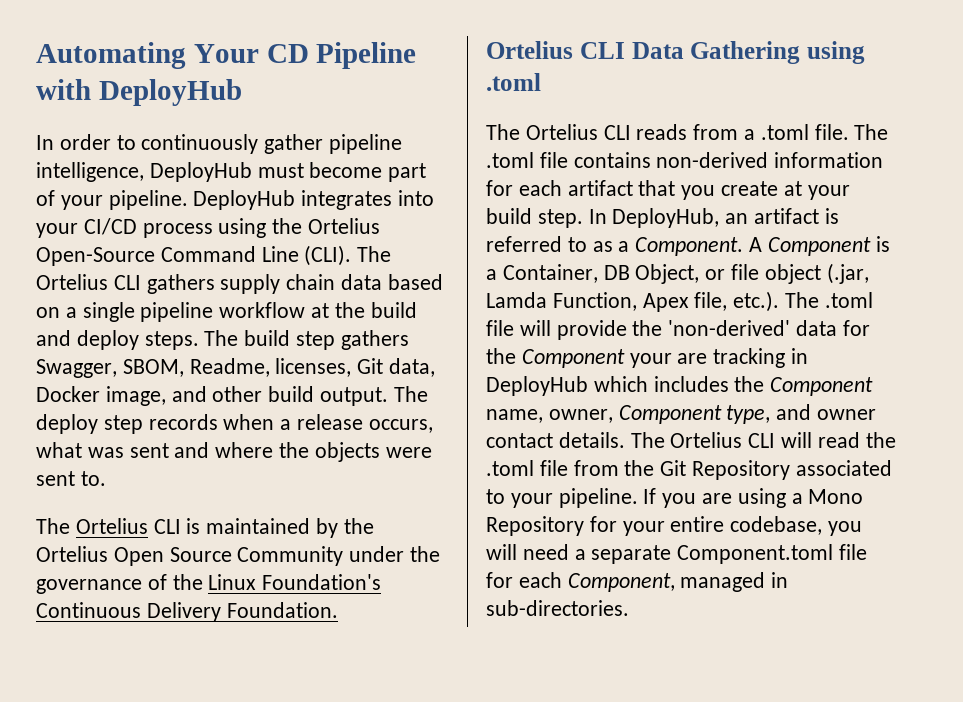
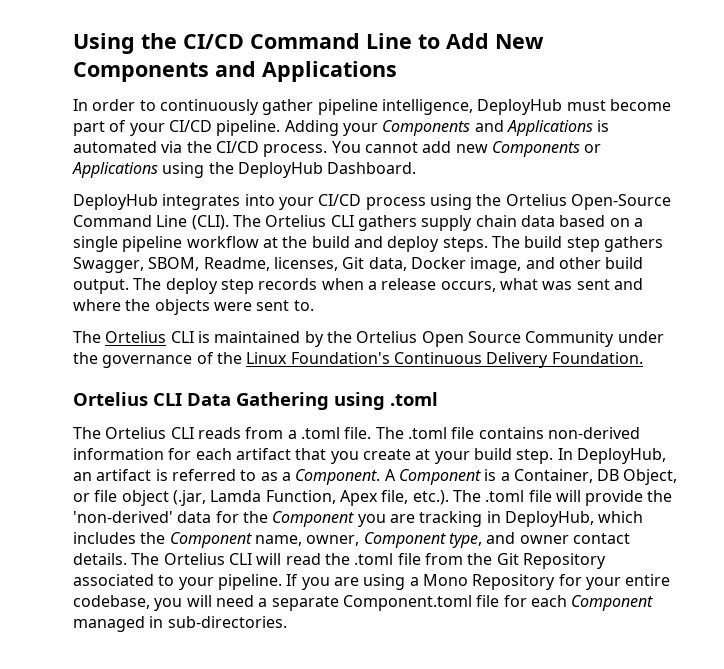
- Automating Your CD Pipeline with DeployHub
+ Using the CI/CD Command Line to Add New Components and Applications
- In order to continuously gather pipeline intelligence, DeployHub must become part of your pipeline. DeployHub integrates into your CI/CD process using the Ortelius Open-Source Command Line (CLI).
+ In order to continuously gather pipeline intelligence, DeployHub must become part of your CI/CD pipeline. Adding your Components and Applications is automated via the CI/CD process. You cannot add new Components or Applications using the DeployHub Dashboard.
+ DeployHub integrates into your CI/CD process using the Ortelius Open-Source Command Line (CLI).
- A Component is a Container, DB Object, or file object (.jar, Lamda Function, Apex file, etc.). The .toml file will provide the 'non-derived' data for the Component your are tracking in DeployHub which includes the Component name, owner, Component type, and owner contact details.
+ A Component is a Container, DB Object, or file object (.jar, Lamda Function, Apex file, etc.). The .toml file will provide the 'non-derived' data for the Component you are tracking in DeployHub, which includes the Component name, owner, Component type, and owner contact details.
- If you are using a Mono Repository for your entire codebase, you will need a separate Component.toml file for each Component, managed in sub-directories.
+ If you are using a Mono Repository for your entire codebase, you will need a separate Component.toml file for each Component managed in sub-directories.

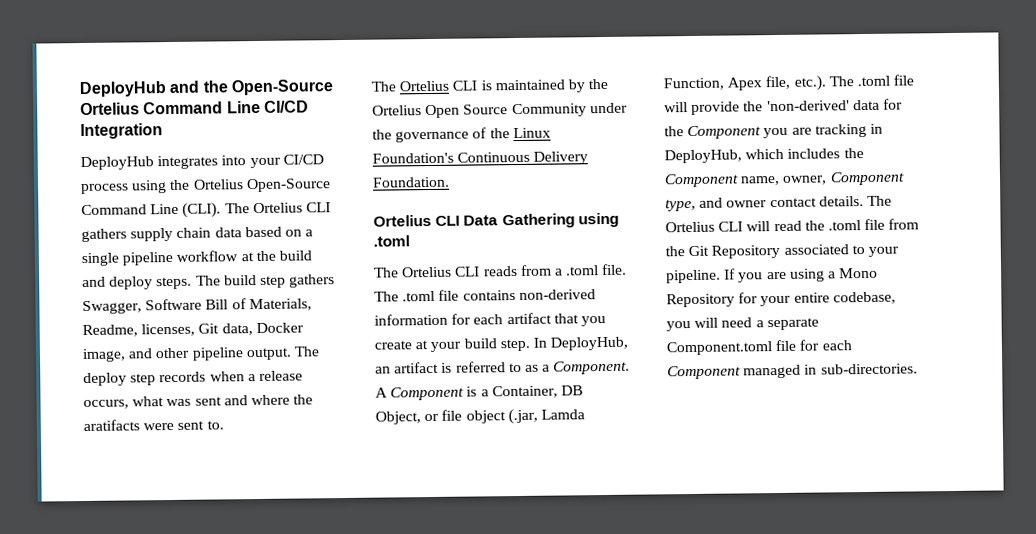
- Using the CI/CD Command Line to Add New Components and Applications
- In order to continuously gather pipeline intelligence, DeployHub must become part of your CI/CD pipeline. Adding your Components and Applications is automated via the CI/CD process. You cannot add new Components or Applications using the DeployHub Dashboard.
+ DeployHub and the Open-Source Ortelius Command Line CI/CD Integration
- The build step gathers Swagger, SBOM, Readme, licenses, Git data, Docker image, and other build output.
+ The build step gathers Swagger, Software Bill of Materials, Readme, licenses, Git data, Docker image, and other pipeline output.
- The deploy step records when a release occurs, what was sent and where the objects were sent to.
+ The deploy step records when a release occurs, what was sent and where the aratifacts were sent to.

